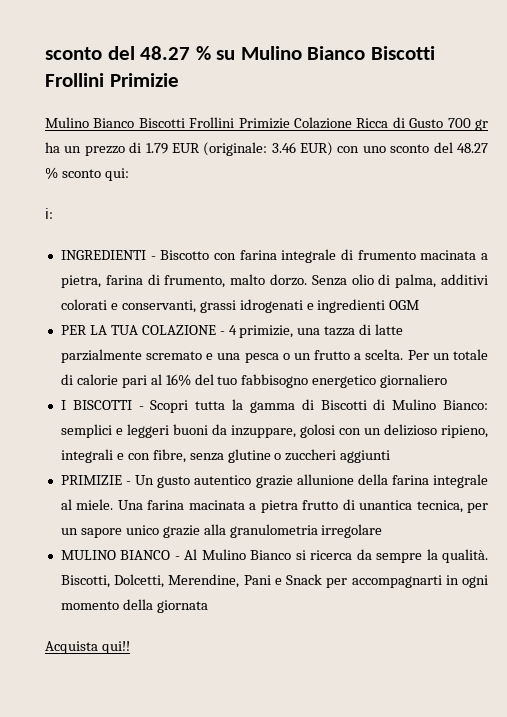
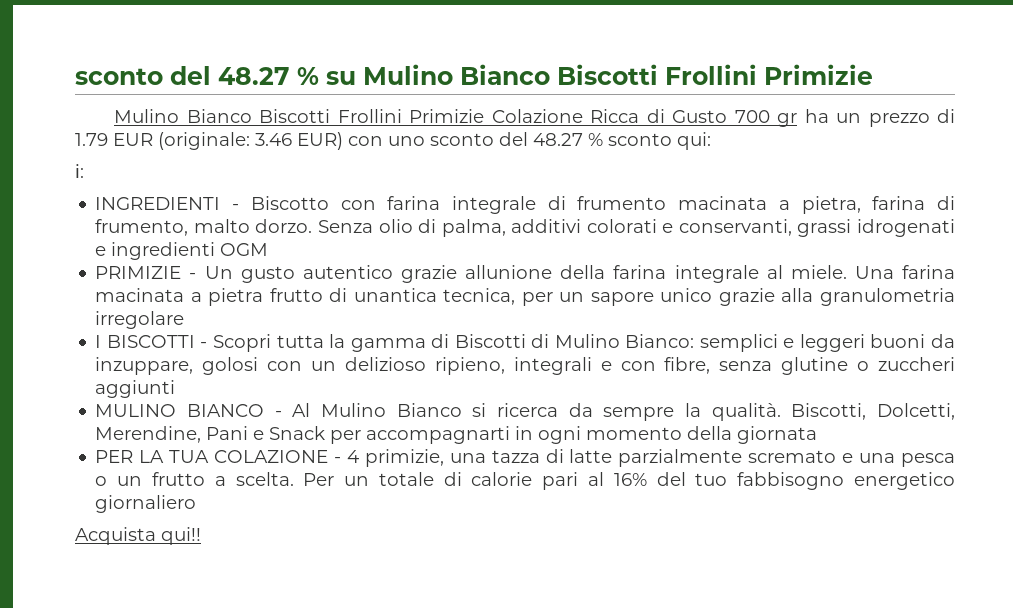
+ PRIMIZIE - Un gusto autentico grazie allunione della farina integrale al miele. Una farina macinata a pietra frutto di unantica tecnica, per un sapore unico grazie alla granulometria irregolare
+ I BISCOTTI - Scopri tutta la gamma di Biscotti di Mulino Bianco: semplici e leggeri buoni da inzuppare, golosi con un delizioso ripieno, integrali e con fibre, senza glutine o zuccheri aggiunti
+ MULINO BIANCO - Al Mulino Bianco si ricerca da sempre la qualità. Biscotti, Dolcetti, Merendine, Pani e Snack per accompagnarti in ogni momento della giornata
- I BISCOTTI - Scopri tutta la gamma di Biscotti di Mulino Bianco: semplici e leggeri buoni da inzuppare, golosi con un delizioso ripieno, integrali e con fibre, senza glutine o zuccheri aggiunti
- PRIMIZIE - Un gusto autentico grazie allunione della farina integrale al miele. Una farina macinata a pietra frutto di unantica tecnica, per un sapore unico grazie alla granulometria irregolare
- MULINO BIANCO - Al Mulino Bianco si ricerca da sempre la qualità. Biscotti, Dolcetti, Merendine, Pani e Snack per accompagnarti in ogni momento della giornata

